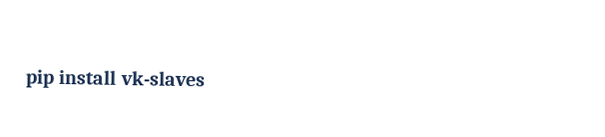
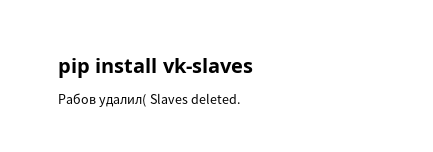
+ Рабов удалил( Slaves deleted.

